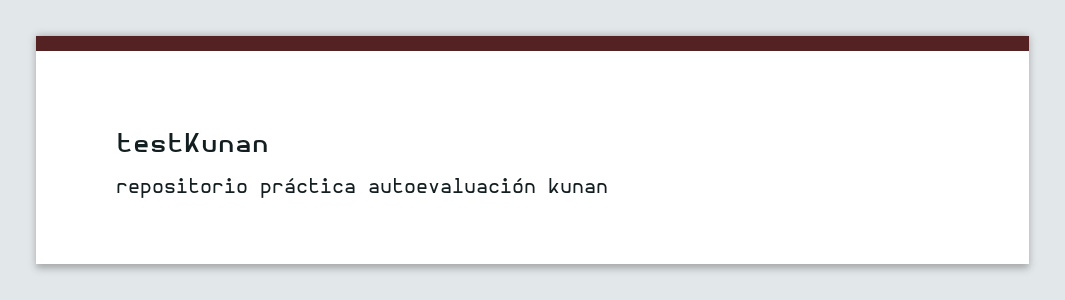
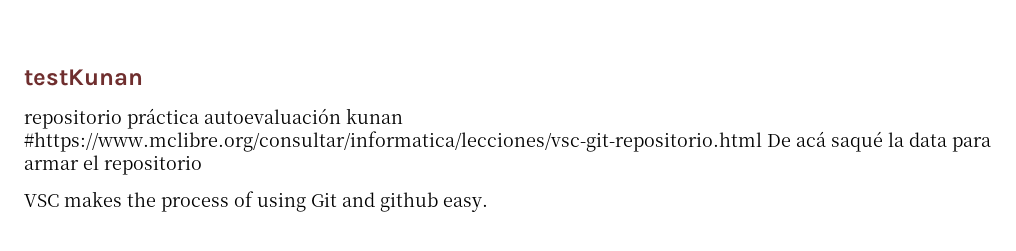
- repositorio práctica autoevaluación kunan
+ repositorio práctica autoevaluación kunan #https://www.mclibre.org/consultar/informatica/lecciones/vsc-git-repositorio.html De acá saqué la data para armar el repositorio
+ VSC makes the process of using Git and github easy.

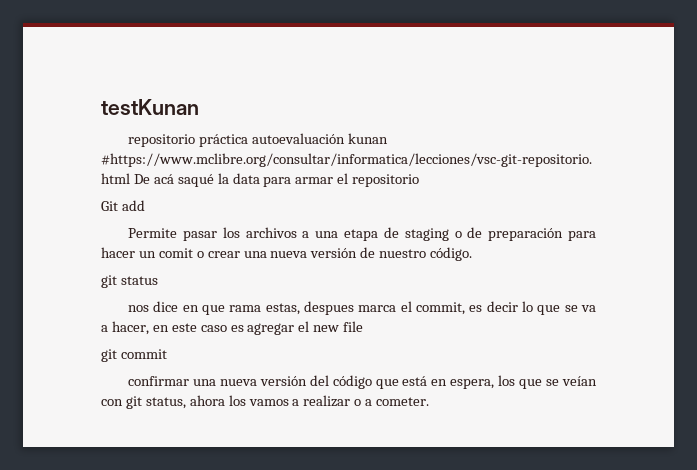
- VSC makes the process of using Git and github easy.
+ Git add
+ Permite pasar los archivos a una etapa de staging o de preparación para hacer un comit o crear una nueva versión de nuestro código.
+ git status
+ nos dice en que rama estas, despues marca el commit, es decir lo que se va a hacer, en este caso es agregar el new file
+ git commit
+ confirmar una nueva versión del código que está en espera, los que se veían con git status, ahora los vamos a realizar o a cometer.

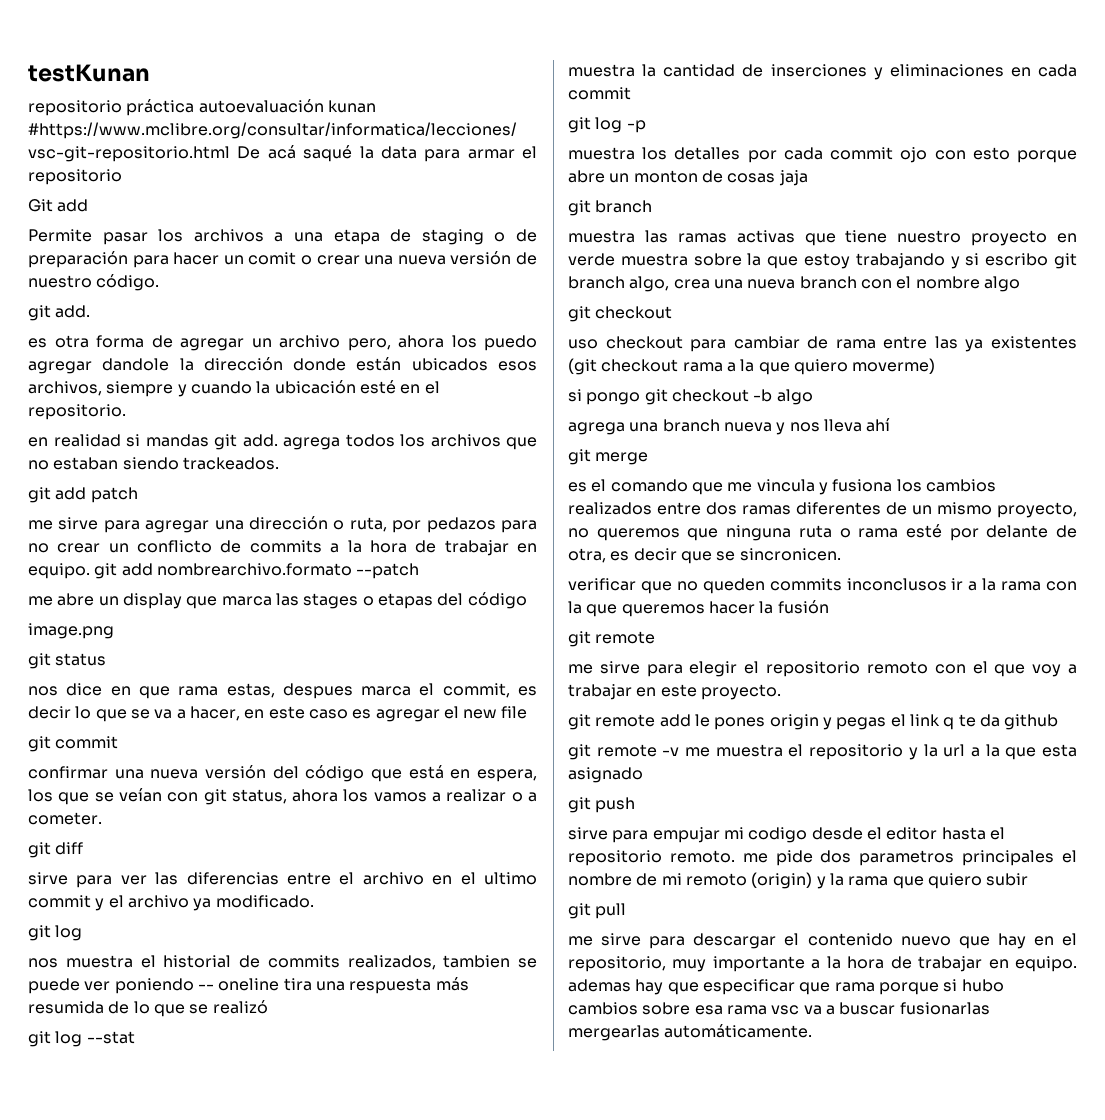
  Permite pasar los archivos a una etapa de staging o de preparación para hacer un comit o crear una nueva versión de nuestro código.
+ git add.
+ es otra forma de agregar un archivo pero, ahora los puedo agregar dandole la dirección donde están ubicados esos archivos, siempre y cuando la ubicación esté en el repositorio.
+ en realidad si mandas git add. agrega todos los archivos que no estaban siendo trackeados.
+ git add patch
+ me sirve para agregar una dirección o ruta, por pedazos para no crear un conflicto de commits a la hora de trabajar en equipo. git add nombrearchivo.formato --patch
+ me abre un display que marca las stages o etapas del código
+ image.png
+ git diff
+ sirve para ver las diferencias entre el archivo en el ultimo commit y el archivo ya modificado.
+ git log
+ nos muestra el historial de commits realizados, tambien se puede ver poniendo -- oneline tira una respuesta más resumida de lo que se realizó
+ git log --stat
+ muestra la cantidad de inserciones y eliminaciones en cada commit
+ git log -p
+ muestra los detalles por cada commit ojo con esto porque abre un monton de cosas jaja
+ git branch
+ muestra las ramas activas que tiene nuestro proyecto en verde muestra sobre la que estoy trabajando y si escribo git branch algo, crea una nueva branch con el nombre algo
+ git checkout
+ uso checkout para cambiar de rama entre las ya existentes (git checkout rama a la que quiero moverme)
+ si pongo git checkout -b algo
+ agrega una branch nueva y nos lleva ahí
+ git merge
+ es el comando que me vincula y fusiona los cambios realizados entre dos ramas diferentes de un mismo proyecto, no queremos que ninguna ruta o rama esté por delante de otra, es decir que se sincronicen.
+ verificar que no queden commits inconclusos ir a la rama con la que queremos hacer la fusión
+ git remote
+ me sirve para elegir el repositorio remoto con el que voy a trabajar en este proyecto.
+ git remote add le pones origin y pegas el link q te da github
+ git remote -v me muestra el repositorio y la url a la que esta asignado
+ git push
+ sirve para empujar mi codigo desde el editor hasta el repositorio remoto. me pide dos parametros principales el nombre de mi remoto (origin) y la rama que quiero subir
+ git pull
+ me sirve para descargar el contenido nuevo que hay en el repositorio, muy importante a la hora de trabajar en equipo. ademas hay que especificar que rama porque si hubo cambios sobre esa rama vsc va a buscar fusionarlas mergearlas automáticamente.

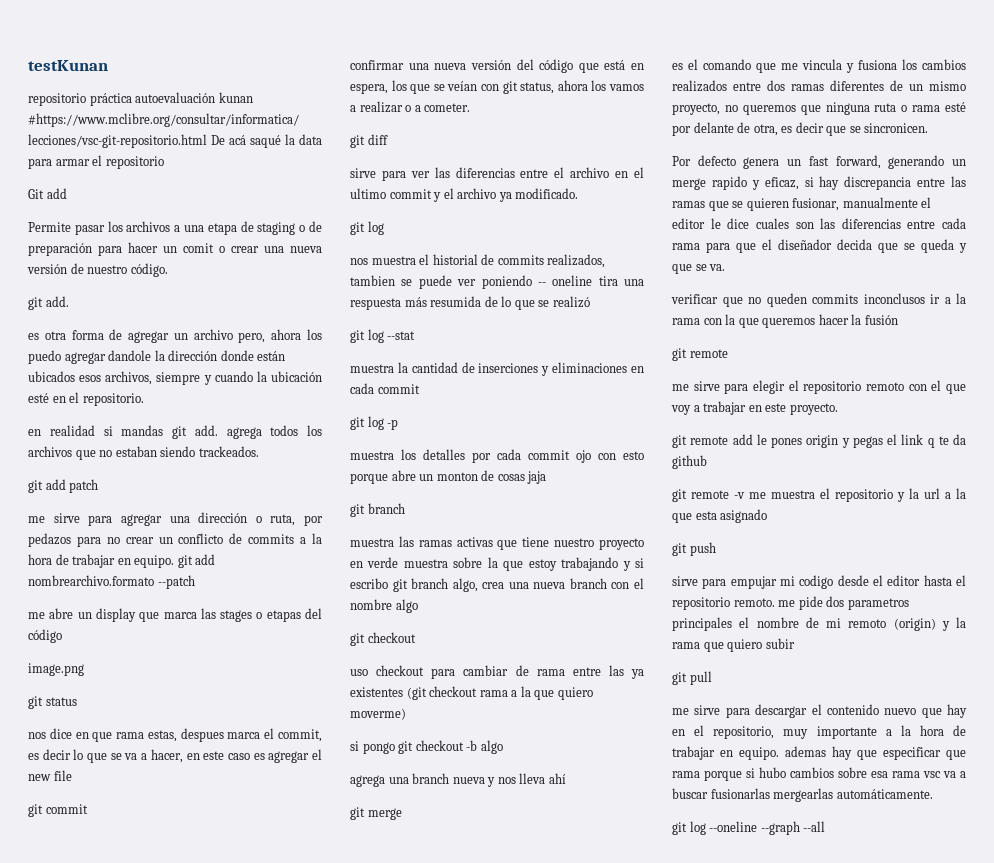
+ Por defecto genera un fast forward, generando un merge rapido y eficaz, si hay discrepancia entre las ramas que se quieren fusionar, manualmente el editor le dice cuales son las diferencias entre cada rama para que el diseñador decida que se queda y que se va.
+ git log --oneline --graph --all

